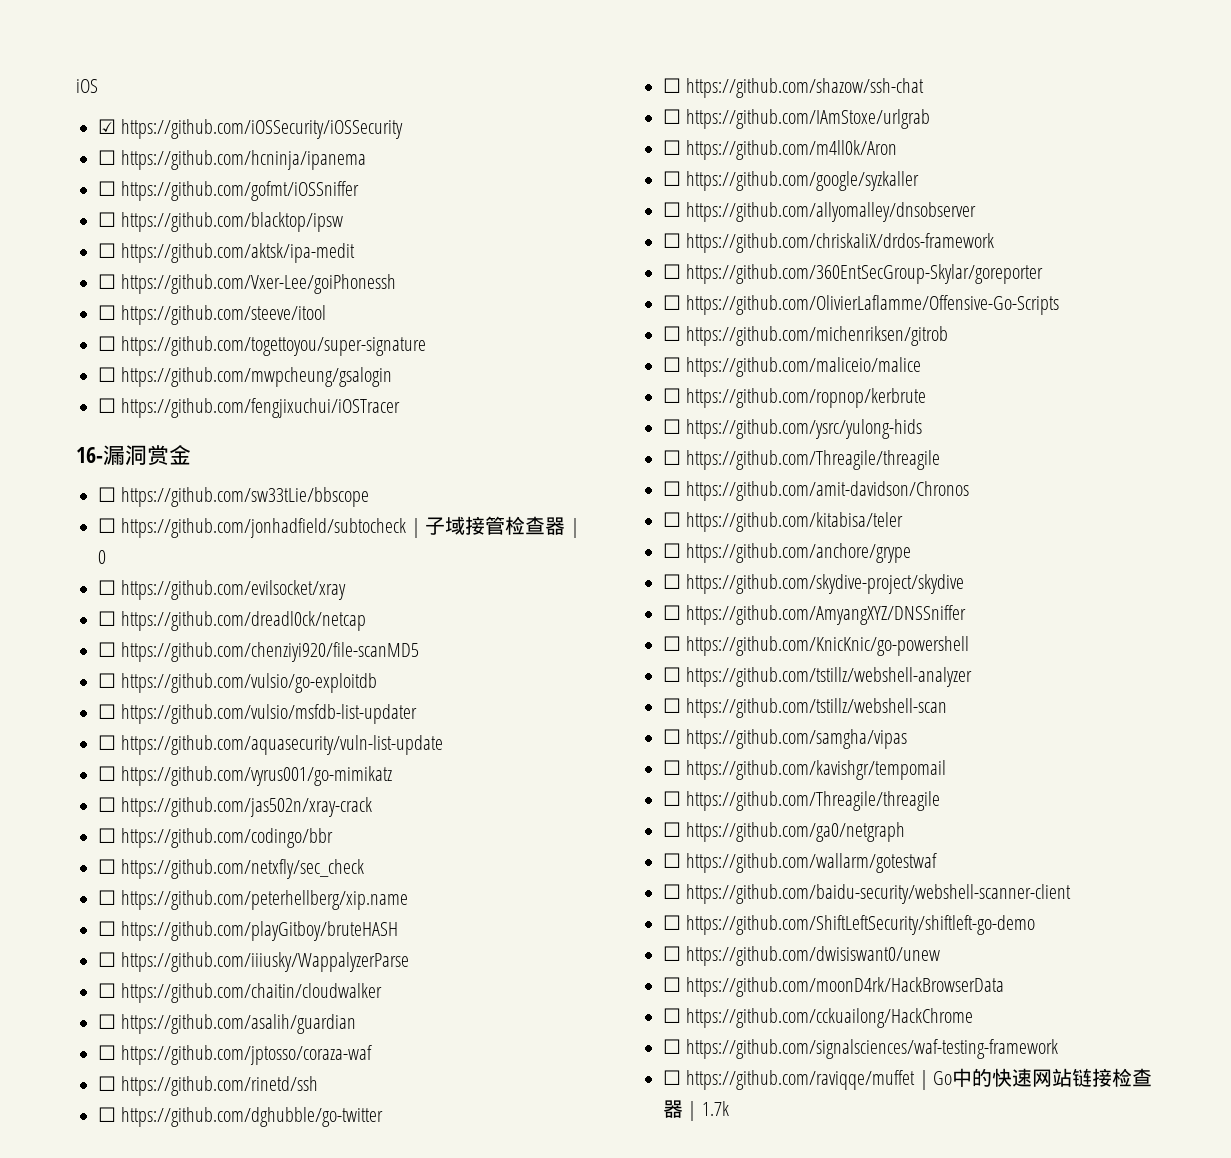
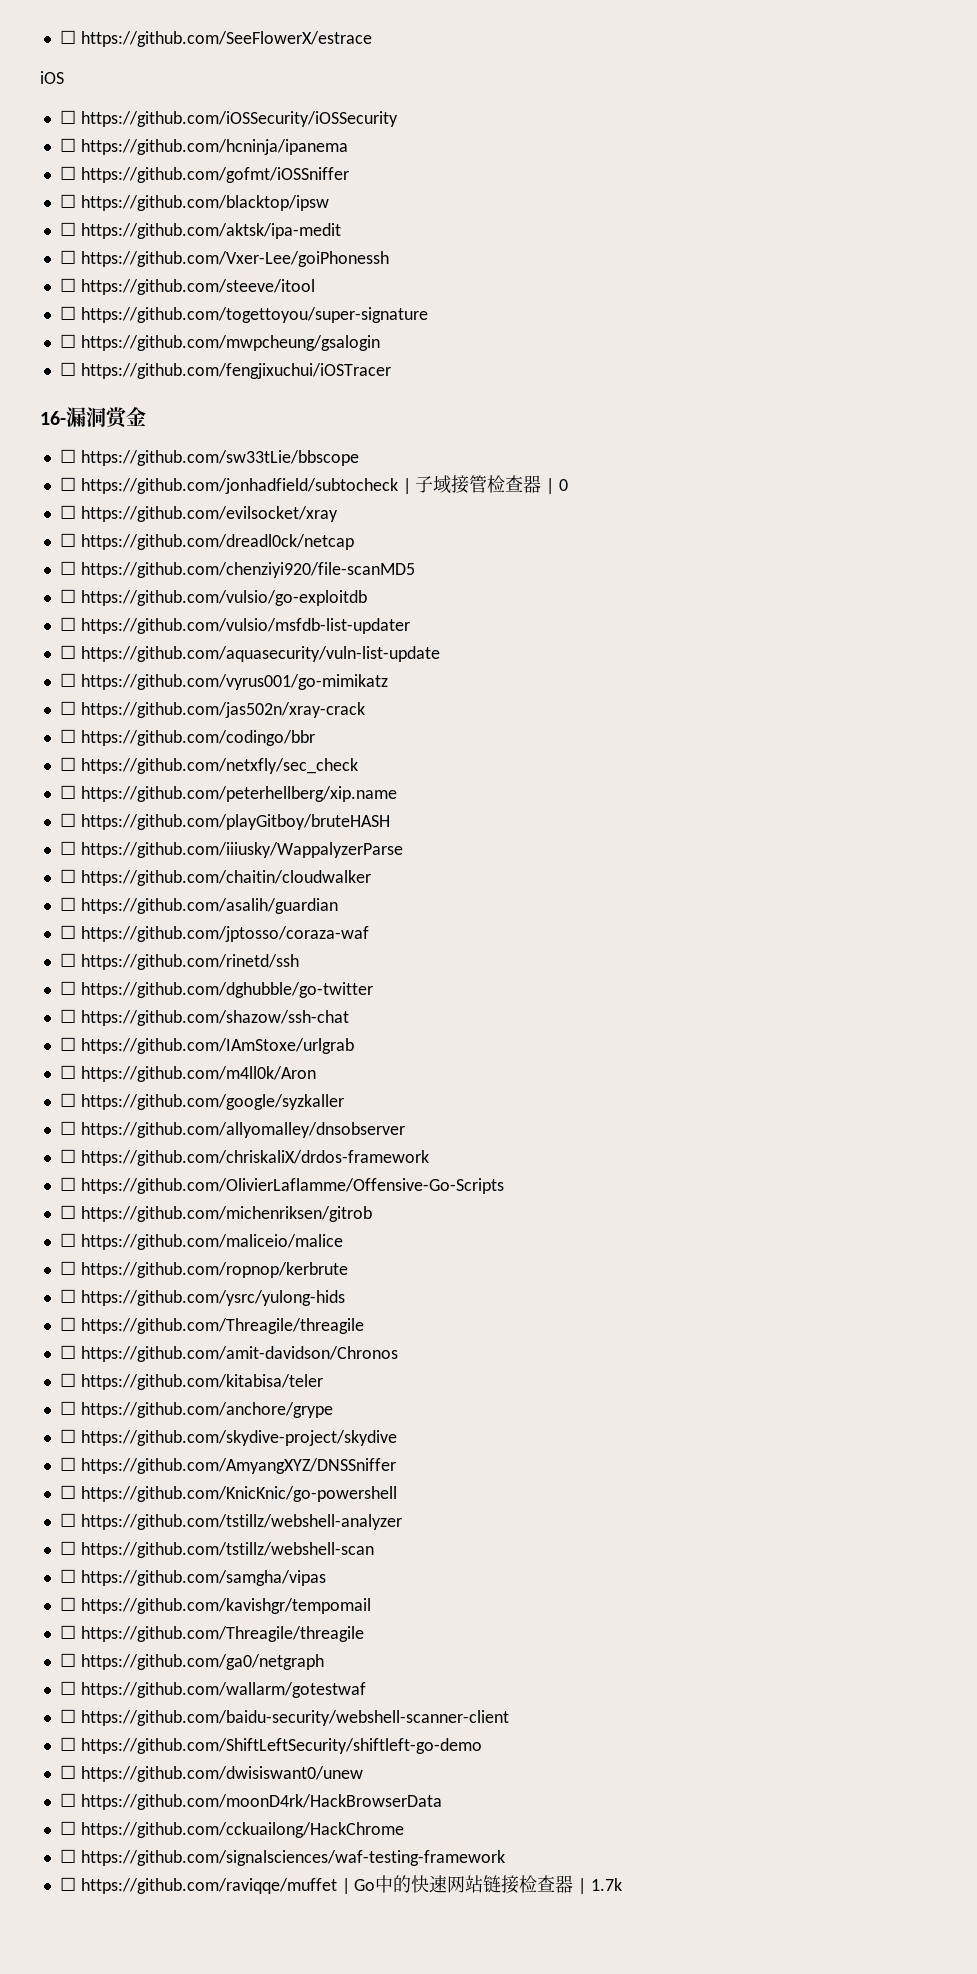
+ ☐ https://github.com/SeeFlowerX/estrace
- ☑ https://github.com/iOSSecurity/iOSSecurity
+ ☐ https://github.com/iOSSecurity/iOSSecurity
- ☐ https://github.com/360EntSecGroup-Skylar/goreporter

